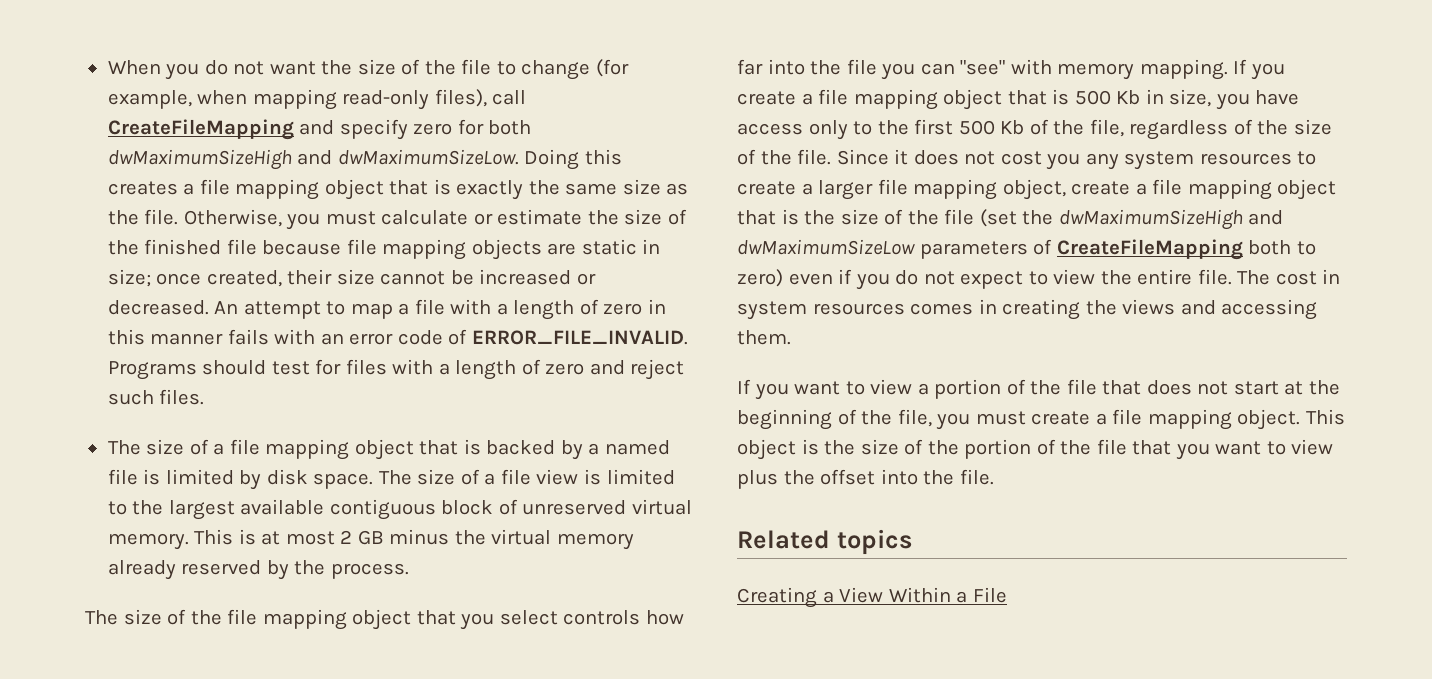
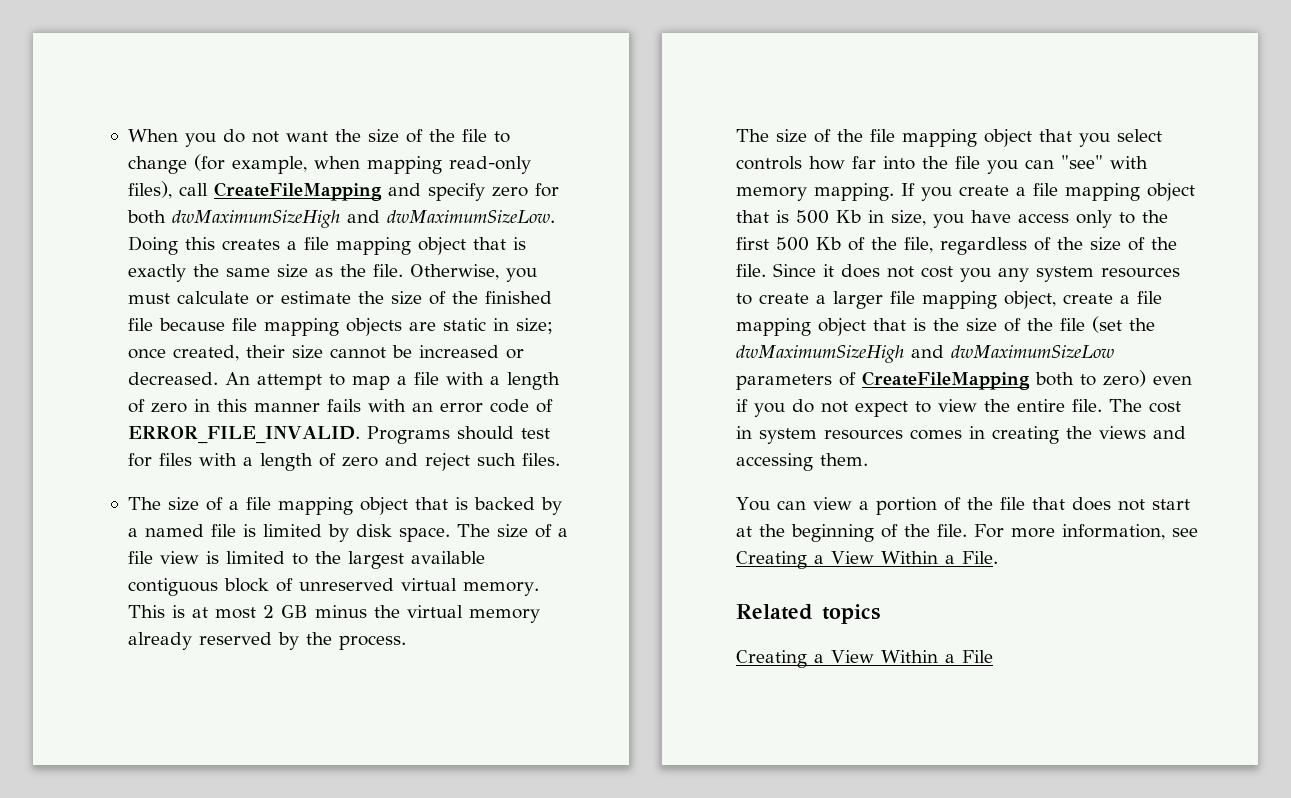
- If you want to view a portion of the file that does not start at the beginning of the file, you must create a file mapping object. This object is the size of the portion of the file that you want to view plus the offset into the file.
+ You can view a portion of the file that does not start at the beginning of the file. For more information, see Creating a View Within a File.

